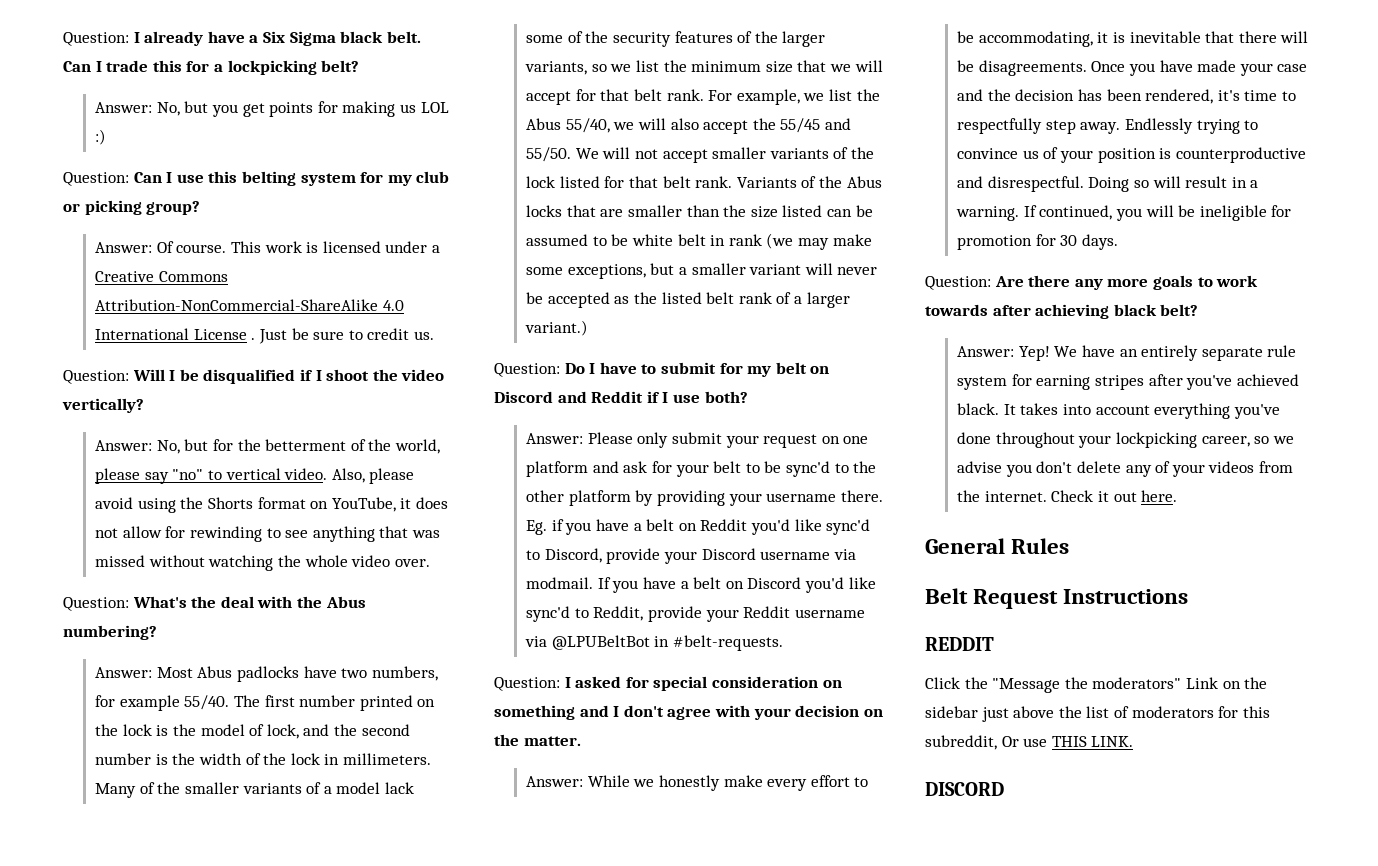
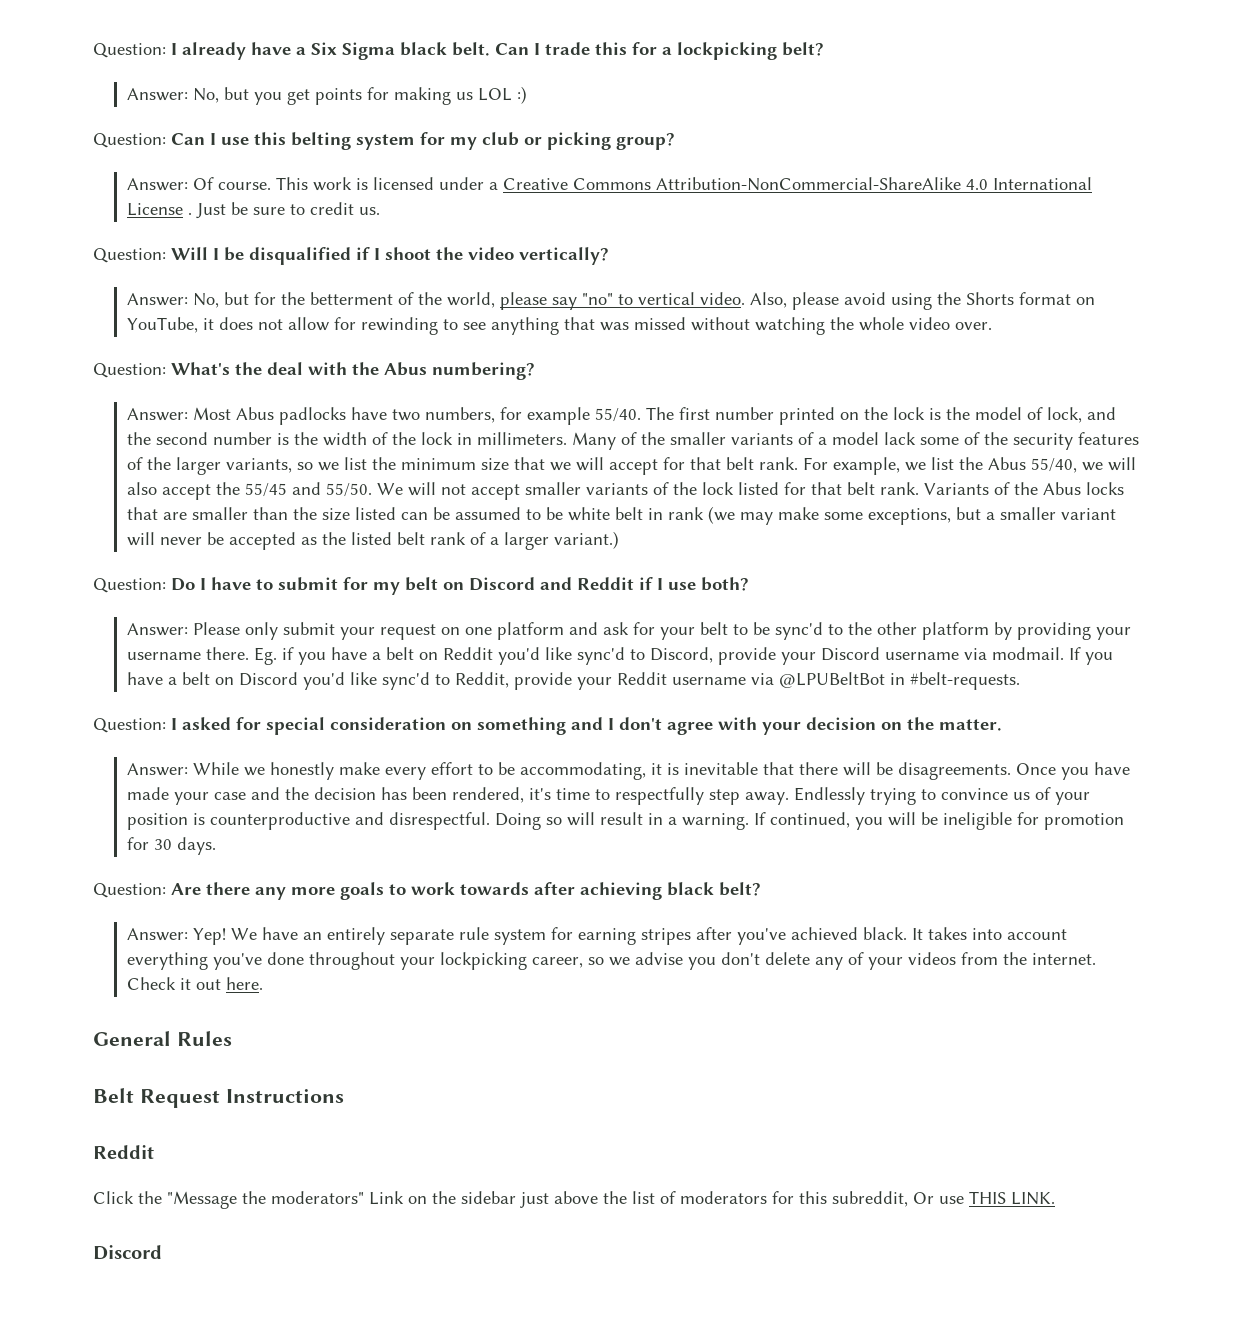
  Belt Request Instructions
- REDDIT
+ Reddit
  Click the "Message the moderators" Link on the sidebar just above the list of moderators for this subreddit, Or use THIS LINK.
- DISCORD
+ Discord

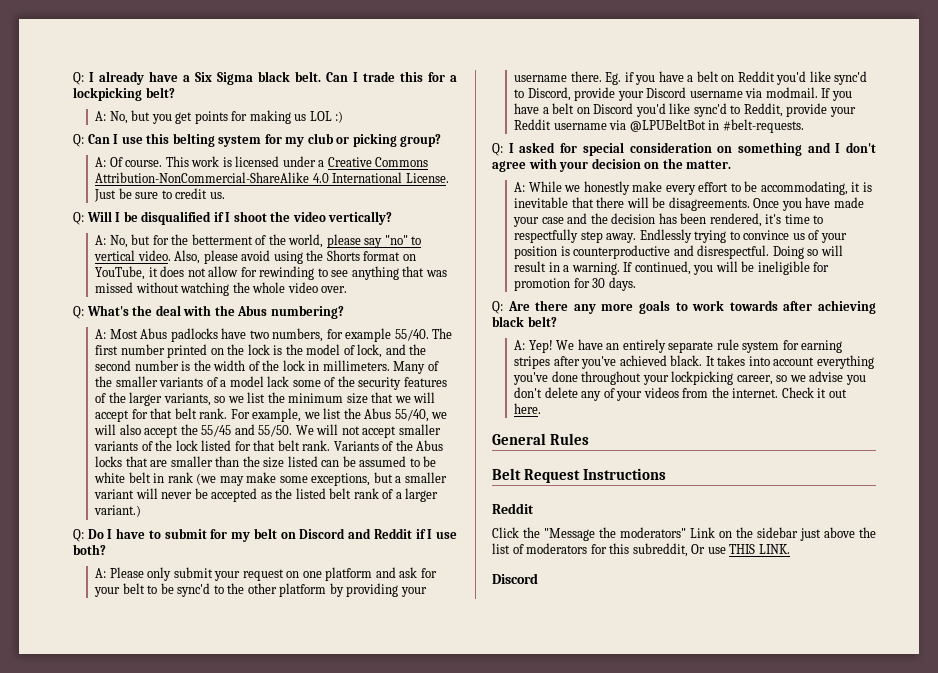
- Question: I already have a Six Sigma black belt.
+ Q: I already have a Six Sigma black belt.
- Answer: No, but you get points for making us LOL :)
+ A: No, but you get points for making us LOL :)
- Question: Can I use this belting system for my club or picking group?
+ Q: Can I use this belting system for my club or picking group?
- Answer: Of course.
+ A: Of course.
- This work is licensed under a Creative Commons Attribution-NonCommercial-ShareAlike 4.0 International License .
+ This work is licensed under a Creative Commons Attribution-NonCommercial-ShareAlike 4.0 International License.
- Question: Will I be disqualified if I shoot the video vertically?
+ Q: Will I be disqualified if I shoot the video vertically?
- Answer: No, but for the betterment of the world, please say "no" to vertical video.
+ A: No, but for the betterment of the world, please say "no" to vertical video.
- Question: What's the deal with the Abus numbering?
+ Q: What's the deal with the Abus numbering?
- Answer: Most Abus padlocks have two numbers, for example 55/40.
+ A: Most Abus padlocks have two numbers, for example 55/40.
- Question: Do I have to submit for my belt on Discord and Reddit if I use both?
+ Q: Do I have to submit for my belt on Discord and Reddit if I use both?
- Answer: Please only submit your request on one platform and ask for your belt to be sync'd to the other platform by providing your username there.
+ A: Please only submit your request on one platform and ask for your belt to be sync'd to the other platform by providing your username there.
- Question: I asked for special consideration on something and I don't agree with your decision on the matter.
+ Q: I asked for special consideration on something and I don't agree with your decision on the matter.
- Answer: While we honestly make every effort to be accommodating, it is inevitable that there will be disagreements.
+ A: While we honestly make every effort to be accommodating, it is inevitable that there will be disagreements.
- Question: Are there any more goals to work towards after achieving black belt?
+ Q: Are there any more goals to work towards after achieving black belt?
- Answer: Yep!
+ A: Yep!

